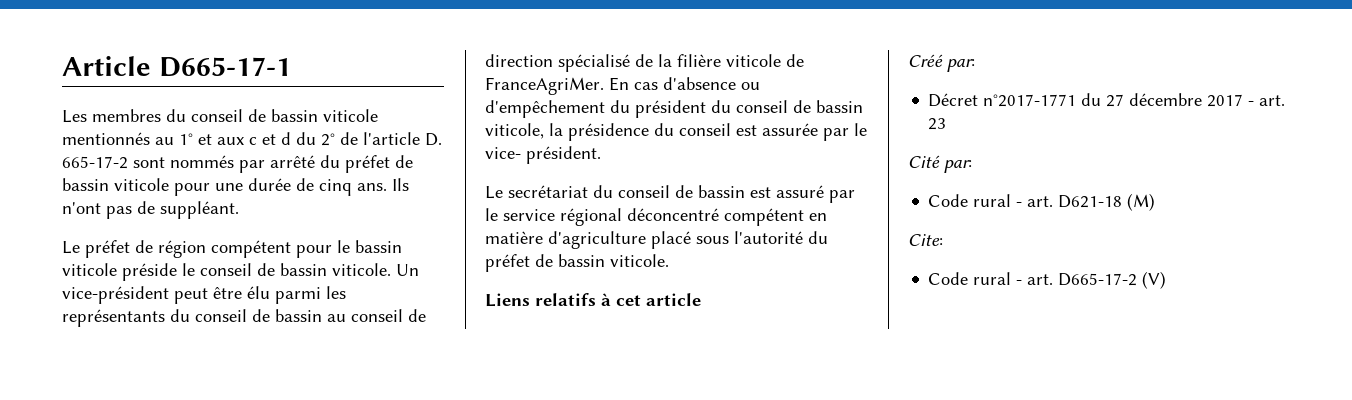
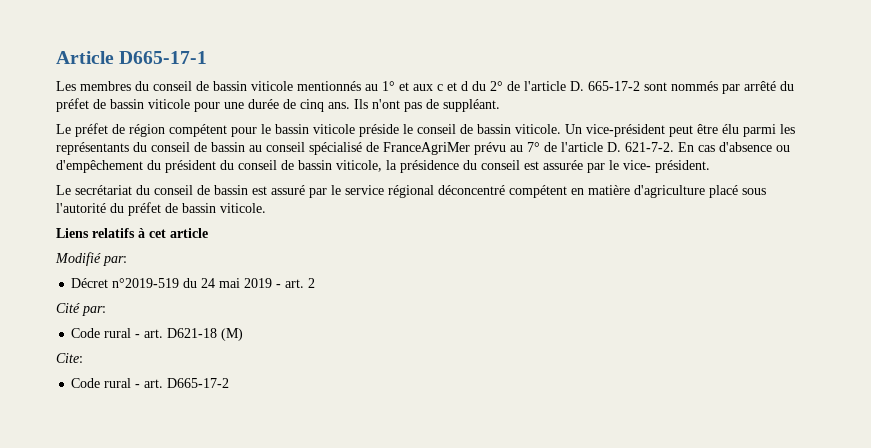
- Un vice-président peut être élu parmi les représentants du conseil de bassin au conseil de direction spécialisé de la filière viticole de FranceAgriMer.
+ Un vice-président peut être élu parmi les représentants du conseil de bassin au conseil spécialisé de FranceAgriMer prévu au 7° de l'article D. 621-7-2.
- Créé par:
+ Modifié par:
- Décret n°2017-1771 du 27 décembre 2017 - art. 23
+ Décret n°2019-519 du 24 mai 2019 - art. 2
- Code rural - art. D665-17-2 (V)
+ Code rural - art. D665-17-2

